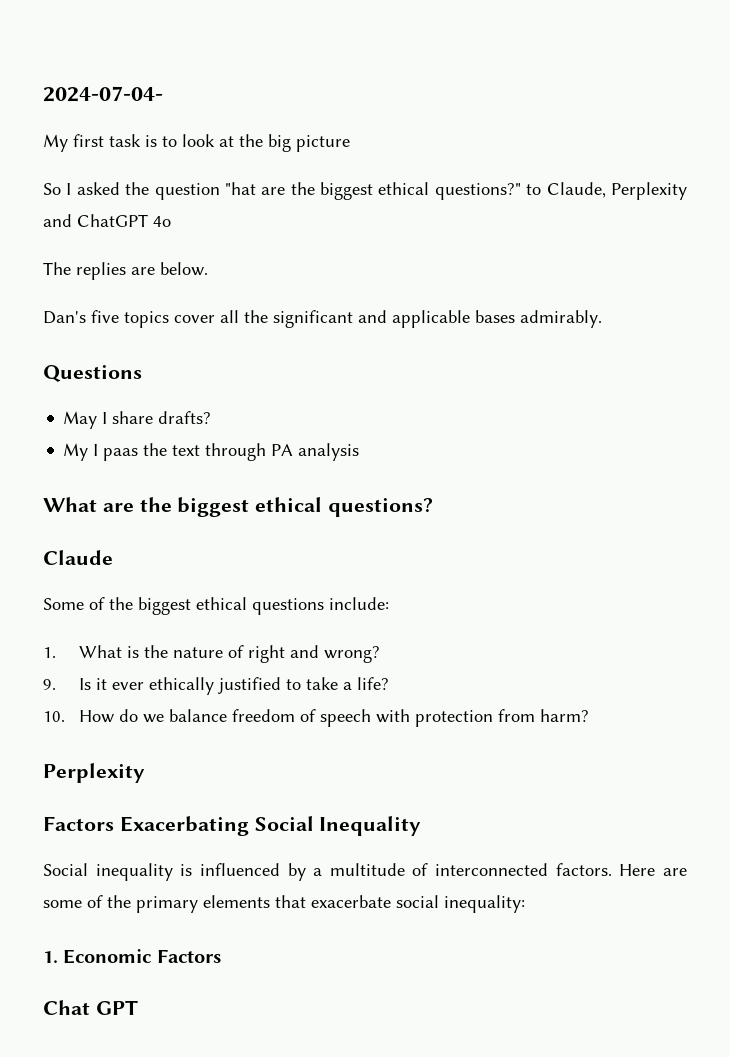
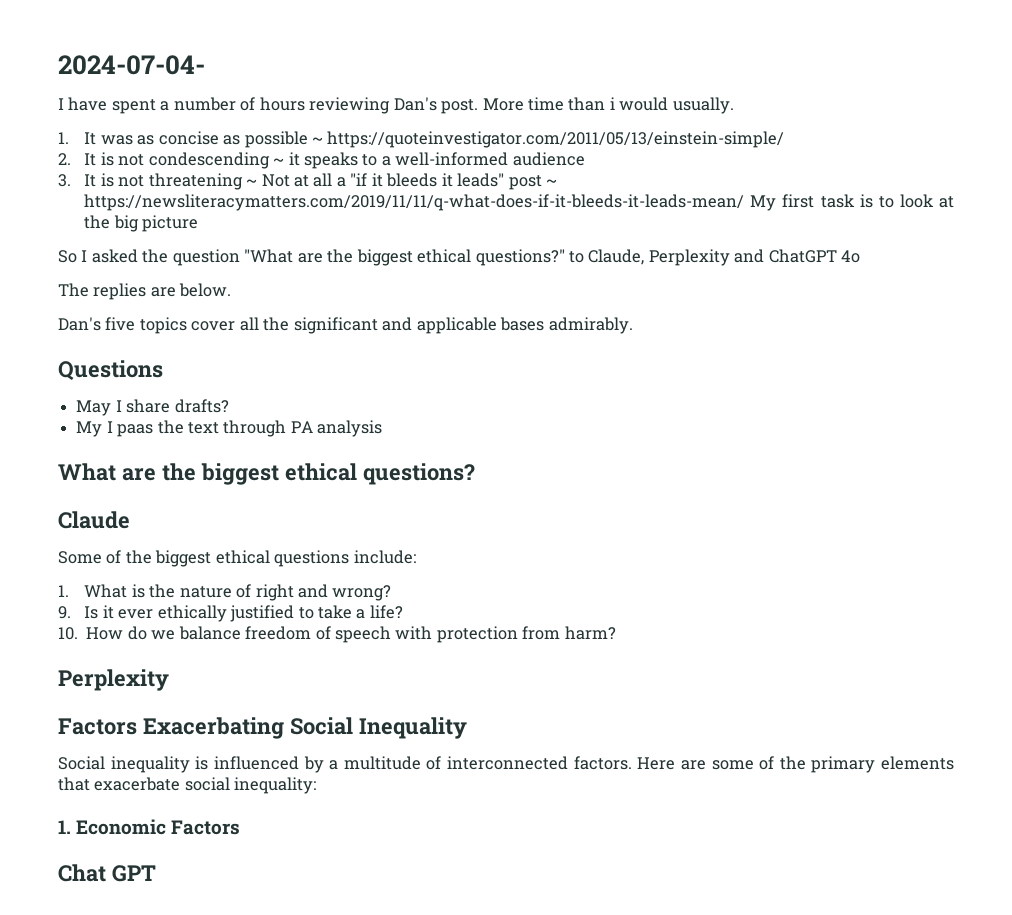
- My first task is to look at the big picture
+ I have spent a number of hours reviewing Dan's post. More time than i would usually.
+ 1. It was as concise as possible ~ https://quoteinvestigator.com/2011/05/13/einstein-simple/
+ 2. It is not condescending ~ it speaks to a well-informed audience
+ 3. It is not threatening ~ Not at all a "if it bleeds it leads" post ~ https://newsliteracymatters.com/2019/11/11/q-what-does-if-it-bleeds-it-leads-mean/ My first task is to look at the big picture
- So I asked the question "hat are the biggest ethical questions?" to Claude, Perplexity and ChatGPT 4o
+ So I asked the question "What are the biggest ethical questions?" to Claude, Perplexity and ChatGPT 4o

